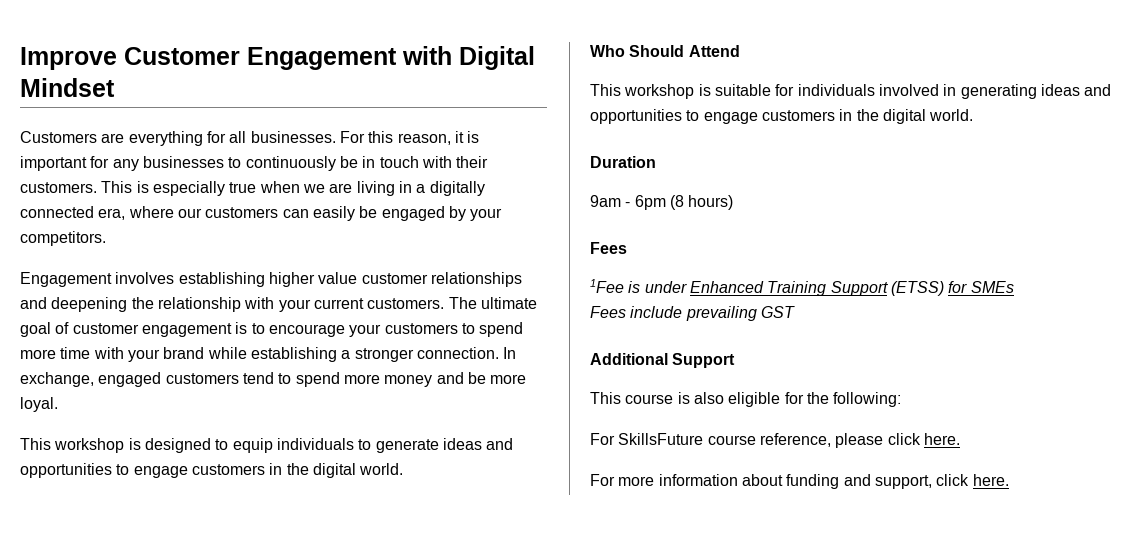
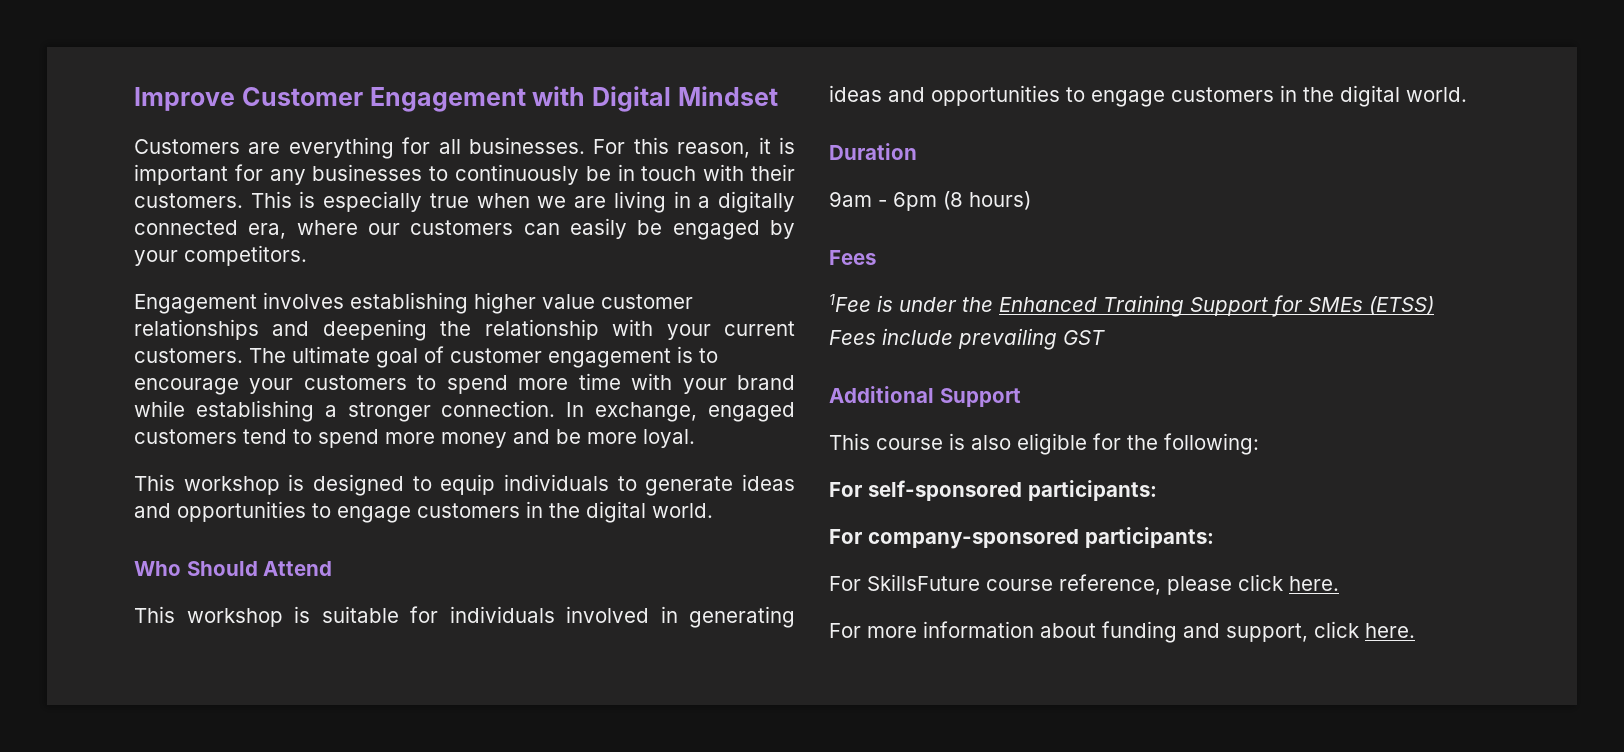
- 1Fee is under Enhanced Training Support (ETSS) for SMEs
+ 1Fee is under the Enhanced Training Support for SMEs (ETSS)
+ For self-sponsored participants:
+ For company-sponsored participants:

